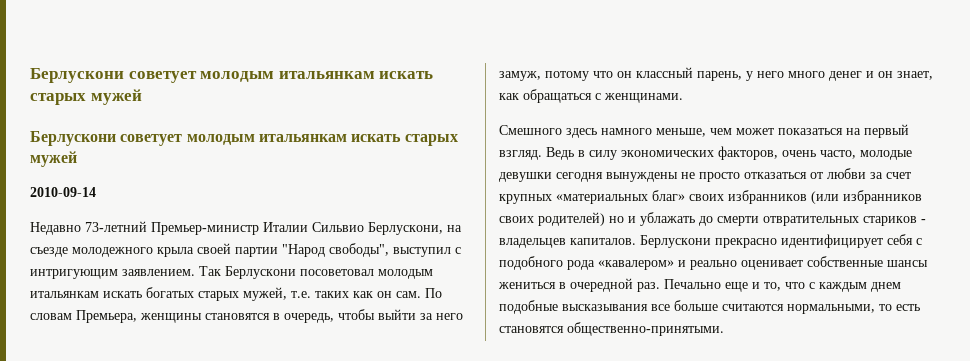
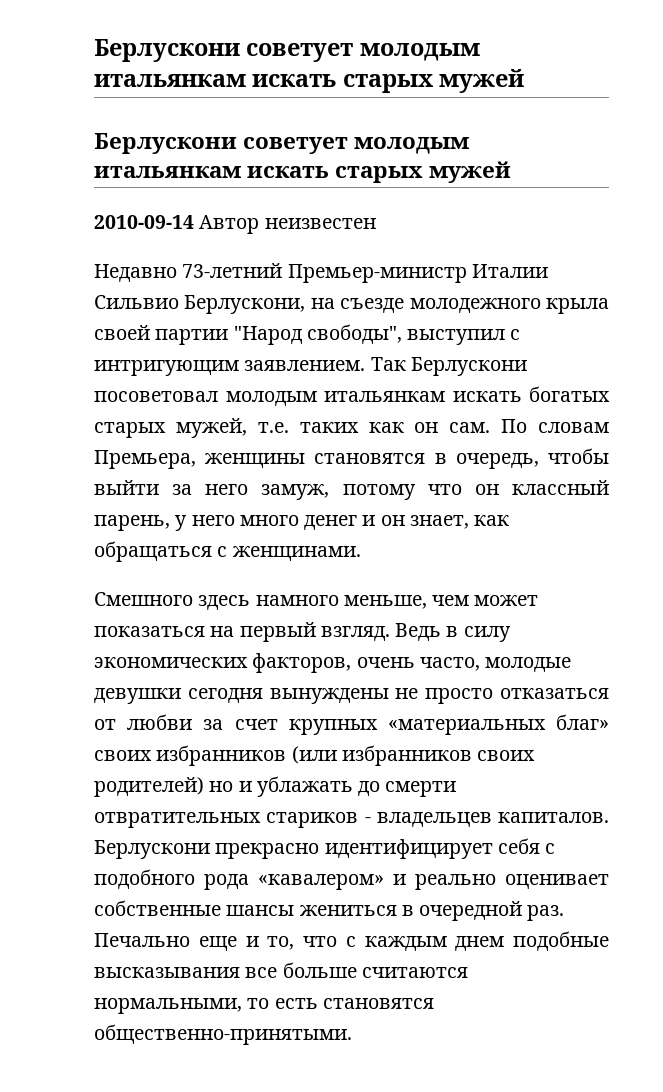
- 2010-09-14
+ 2010-09-14 Автор неизвестен

